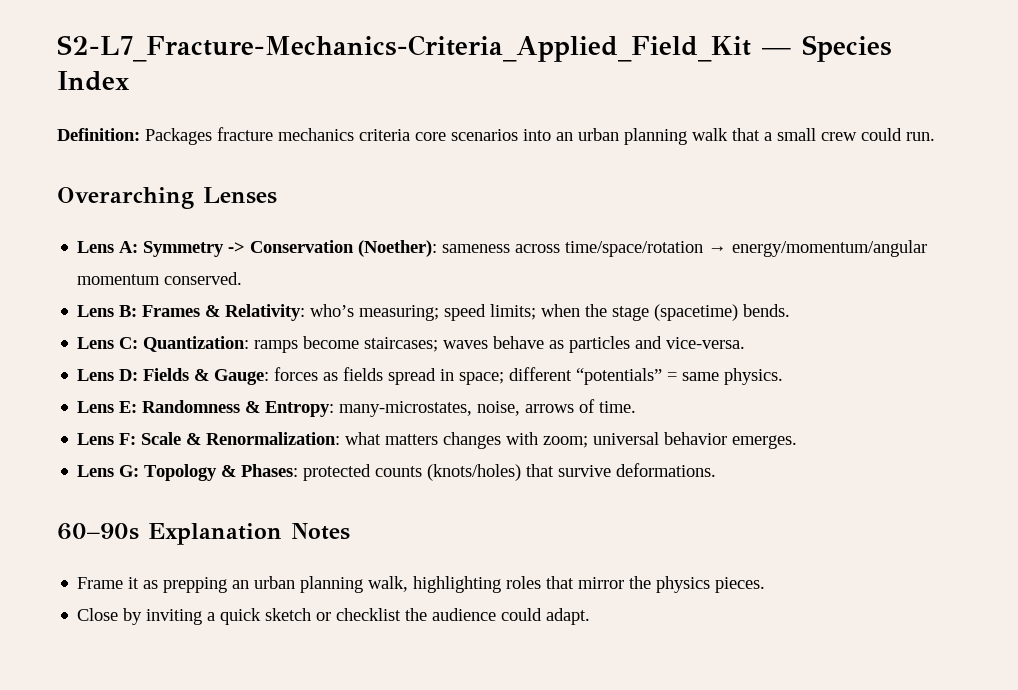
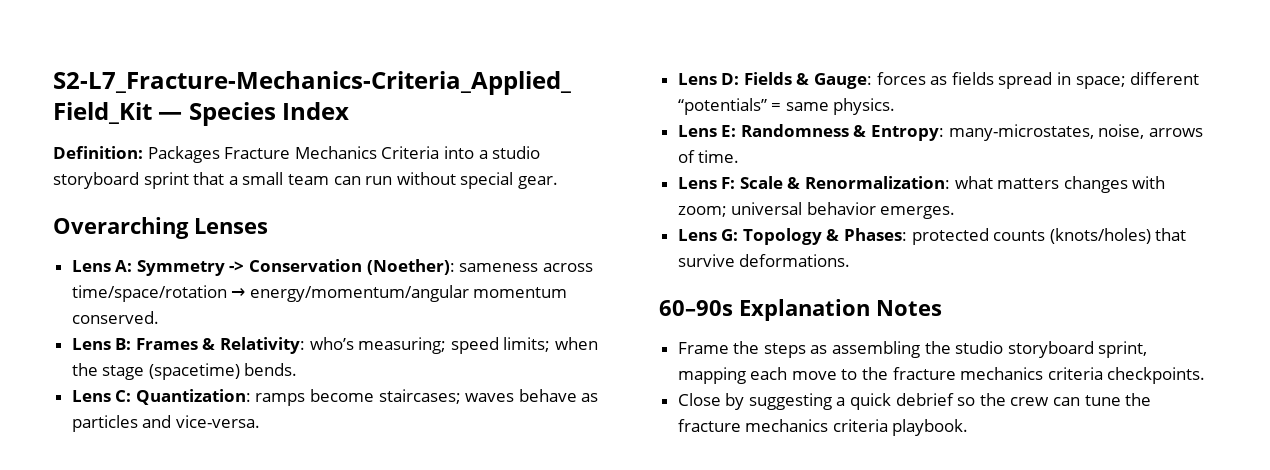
- Definition: Packages fracture mechanics criteria core scenarios into an urban planning walk that a small crew could run.
+ Definition: Packages Fracture Mechanics Criteria into a studio storyboard sprint that a small team can run without special gear.
- Frame it as prepping an urban planning walk, highlighting roles that mirror the physics pieces.
+ Frame the steps as assembling the studio storyboard sprint, mapping each move to the fracture mechanics criteria checkpoints.
- Close by inviting a quick sketch or checklist the audience could adapt.
+ Close by suggesting a quick debrief so the crew can tune the fracture mechanics criteria playbook.

